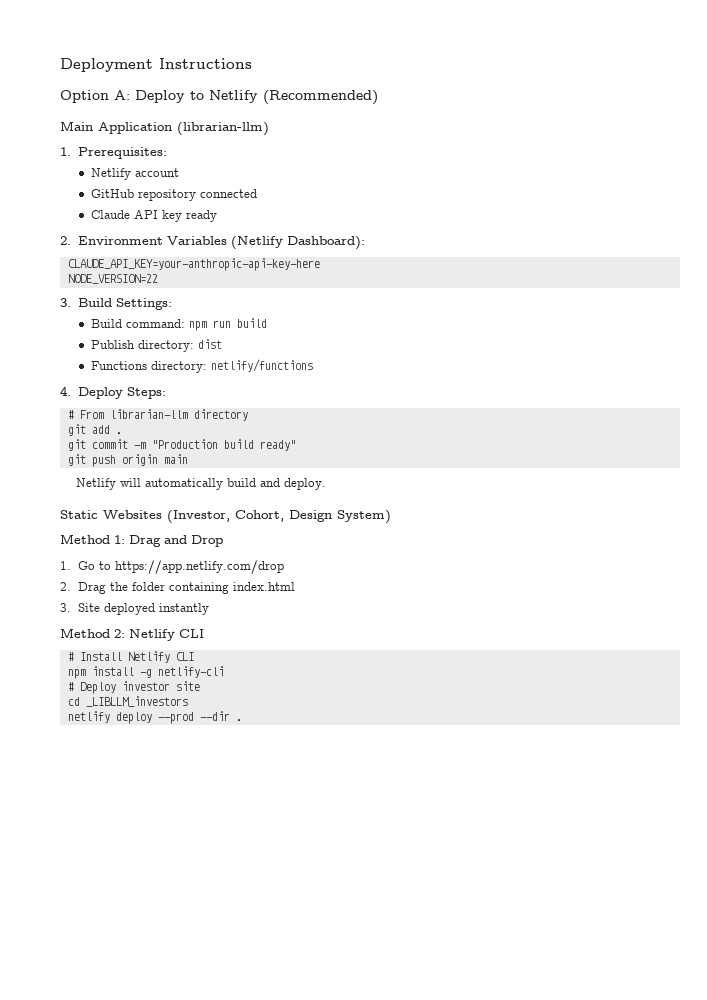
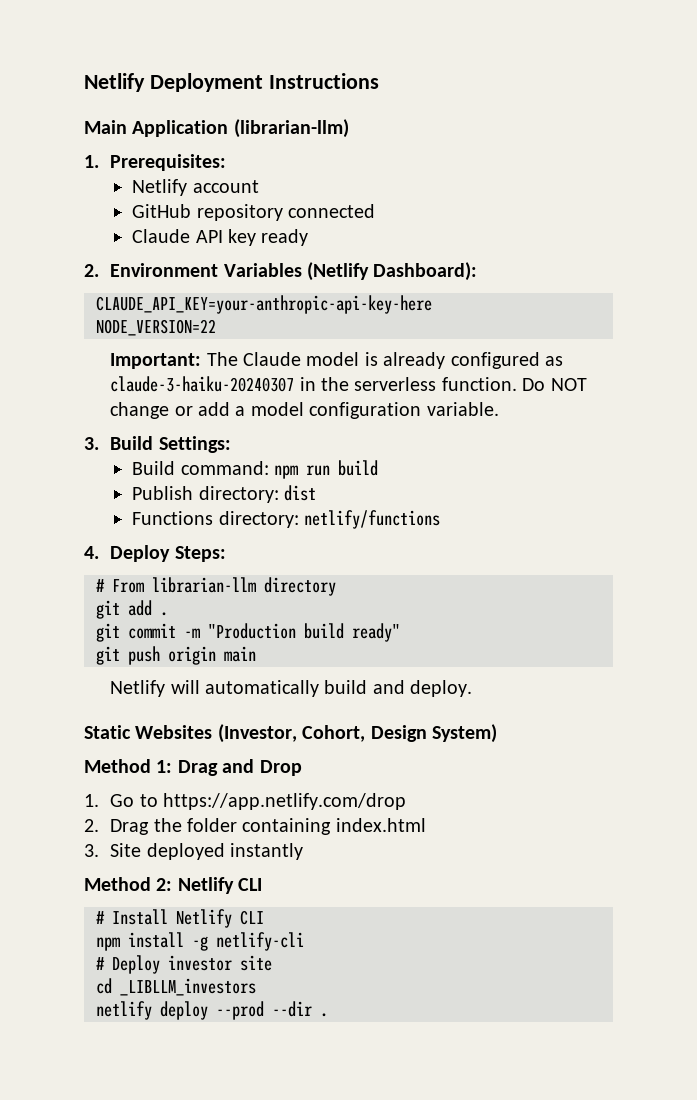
- Deployment Instructions
+ Netlify Deployment Instructions
- Option A: Deploy to Netlify (Recommended)
+ Important: The Claude model is already configured as claude-3-haiku-20240307 in the serverless function. Do NOT change or add a model configuration variable.

